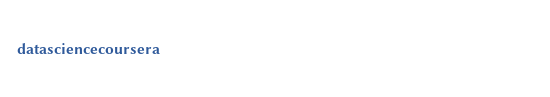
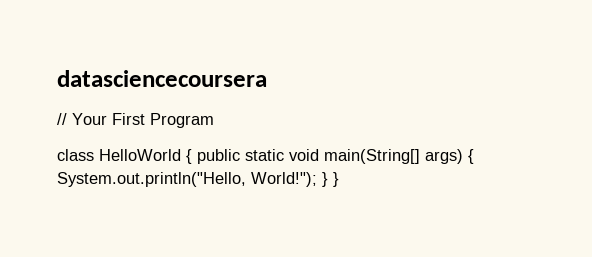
+ // Your First Program
+ class HelloWorld { public static void main(String[] args) { System.out.println("Hello, World!"); } }

